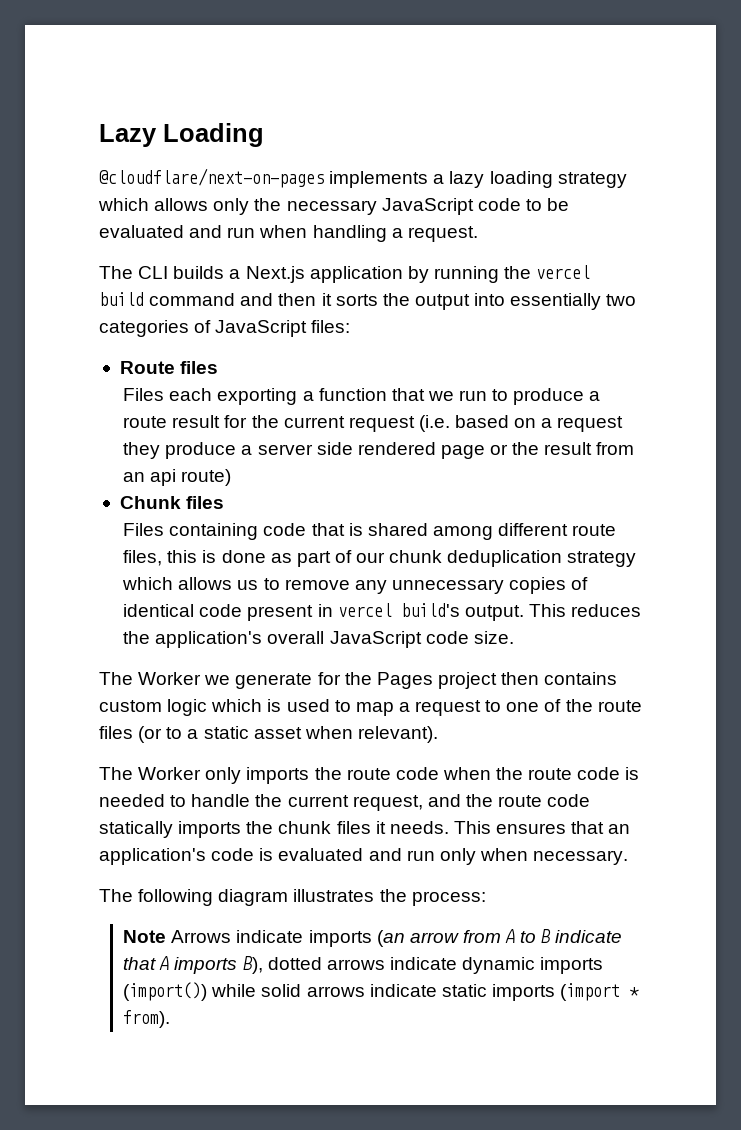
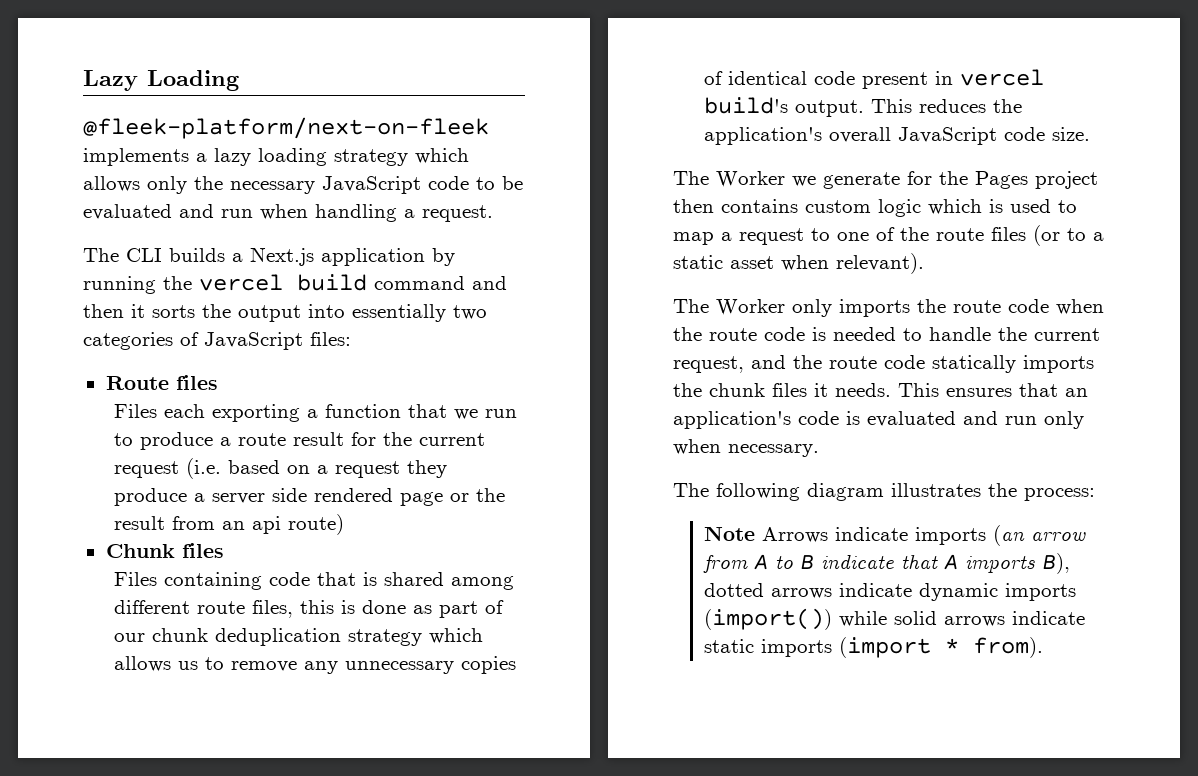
- @cloudflare/next-on-pages implements a lazy loading strategy which allows only the necessary JavaScript code to be evaluated and run when handling a request.
+ @fleek-platform/next-on-fleek implements a lazy loading strategy which allows only the necessary JavaScript code to be evaluated and run when handling a request.

